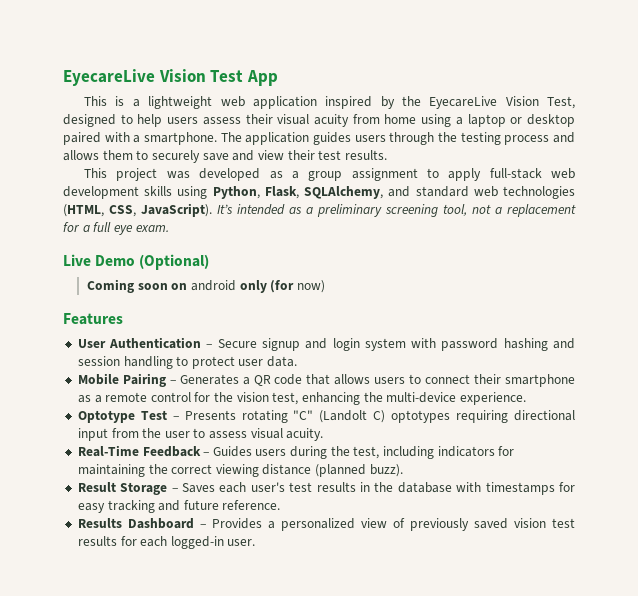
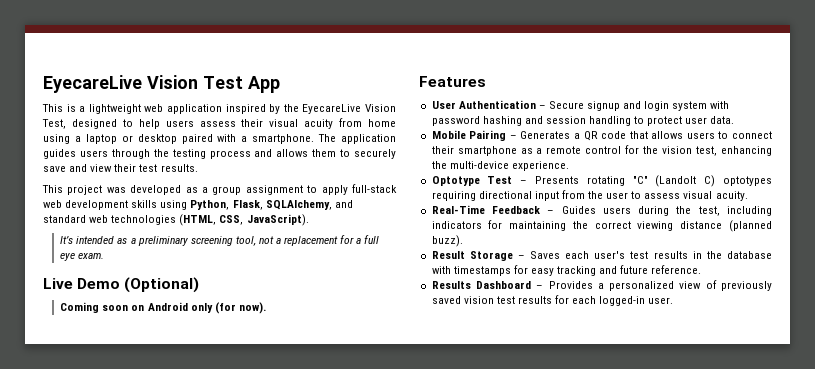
- This project was developed as a group assignment to apply full-stack web development skills using Python, Flask, SQLAlchemy, and standard web technologies (HTML, CSS, JavaScript). It’s intended as a preliminary screening tool, not a replacement for a full eye exam.
+ This project was developed as a group assignment to apply full-stack web development skills using Python, Flask, SQLAlchemy, and standard web technologies (HTML, CSS, JavaScript).
+ It’s intended as a preliminary screening tool, not a replacement for a full eye exam.
- Coming soon on android only (for now)
+ Coming soon on Android only (for now).

